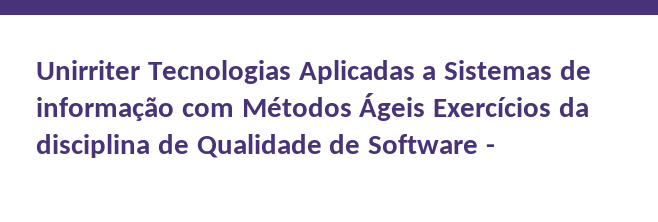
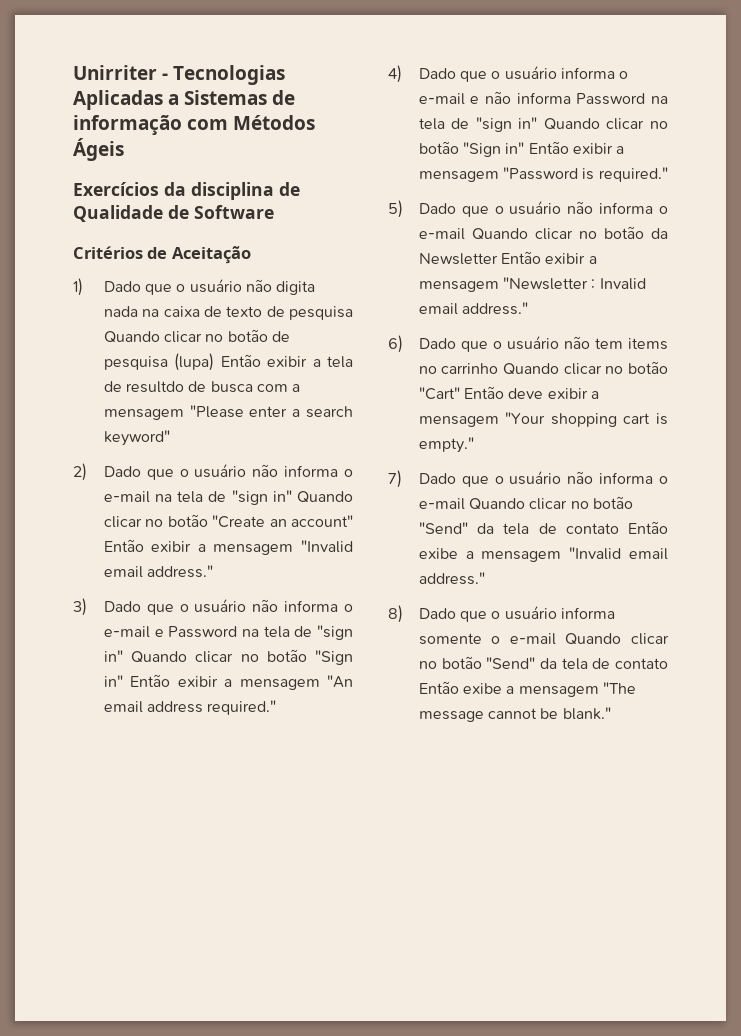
- Unirriter Tecnologias Aplicadas a Sistemas de informação com Métodos Ágeis Exercícios da disciplina de Qualidade de Software -
+ Unirriter - Tecnologias Aplicadas a Sistemas de informação com Métodos Ágeis
+ Exercícios da disciplina de Qualidade de Software
+ Critérios de Aceitação
+ 1) Dado que o usuário não digita nada na caixa de texto de pesquisa Quando clicar no botão de pesquisa (lupa) Então exibir a tela de resultdo de busca com a mensagem "Please enter a search keyword"
+ 2) Dado que o usuário não informa o e-mail na tela de "sign in" Quando clicar no botão "Create an account" Então exibir a mensagem "Invalid email address."
+ 3) Dado que o usuário não informa o e-mail e Password na tela de "sign in" Quando clicar no botão "Sign in" Então exibir a mensagem "An email address required."
+ 4) Dado que o usuário informa o e-mail e não informa Password na tela de "sign in" Quando clicar no botão "Sign in" Então exibir a mensagem "Password is required."
+ 5) Dado que o usuário não informa o e-mail Quando clicar no botão da Newsletter Então exibir a mensagem "Newsletter : Invalid email address."
+ 6) Dado que o usuário não tem items no carrinho Quando clicar no botão "Cart" Então deve exibir a mensagem "Your shopping cart is empty."
+ 7) Dado que o usuário não informa o e-mail Quando clicar no botão "Send" da tela de contato Então exibe a mensagem "Invalid email address."
+ 8) Dado que o usuário informa somente o e-mail Quando clicar no botão "Send" da tela de contato Então exibe a mensagem "The message cannot be blank."

